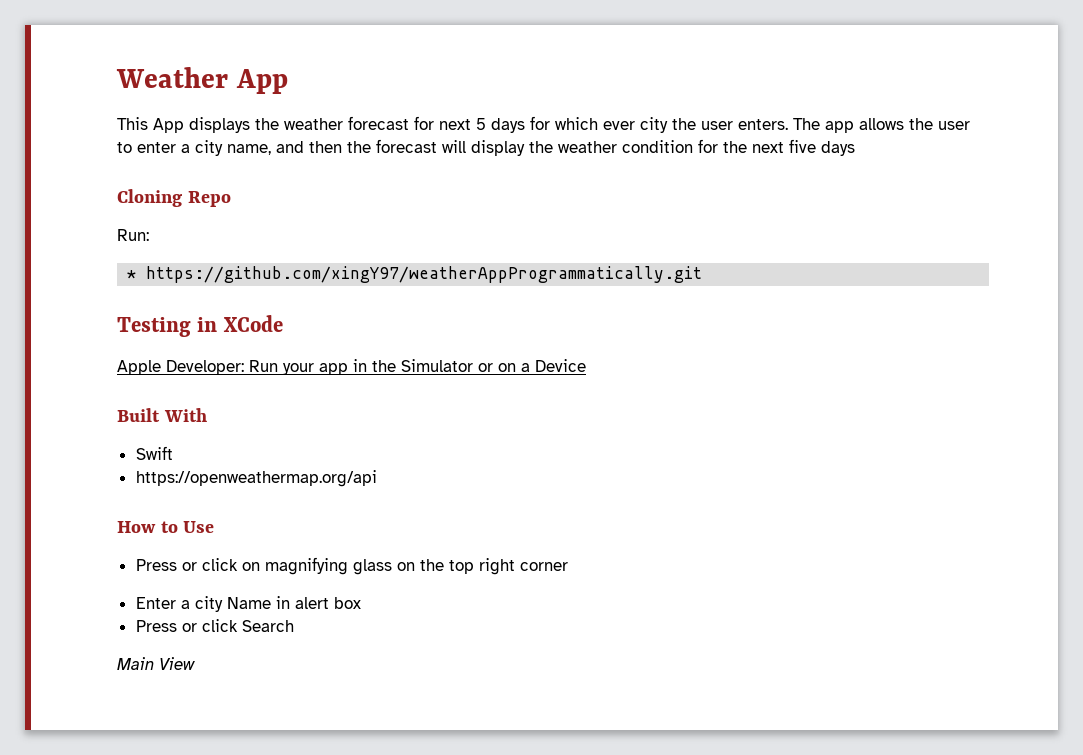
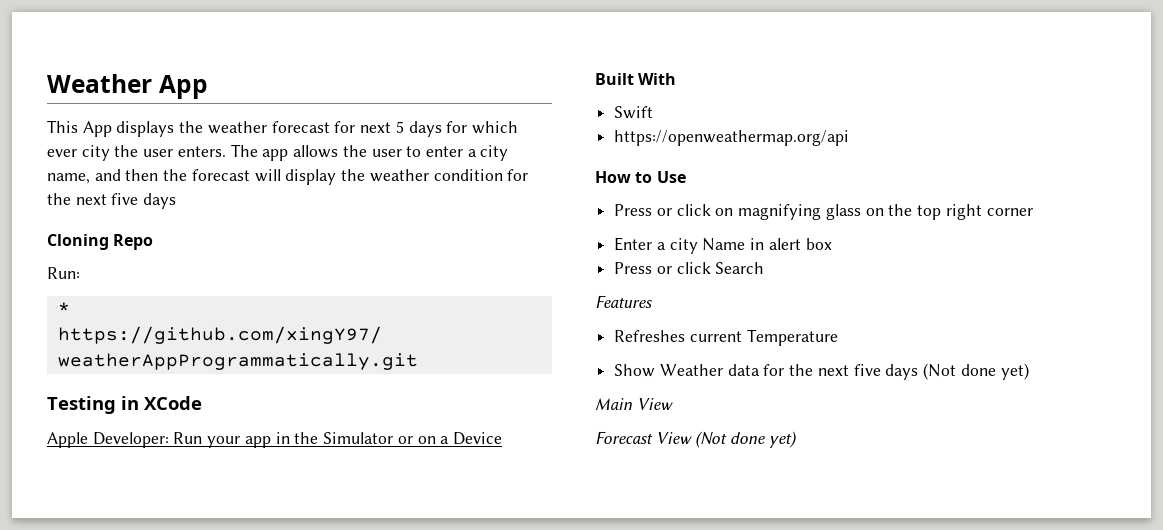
+ Features
+ Refreshes current Temperature
+ Show Weather data for the next five days (Not done yet)
  Main View
+ Forecast View (Not done yet)

